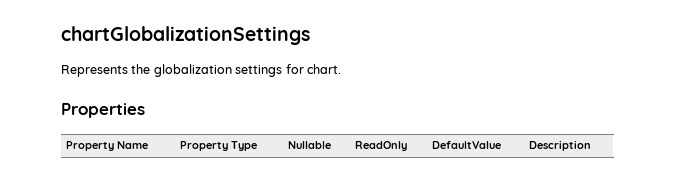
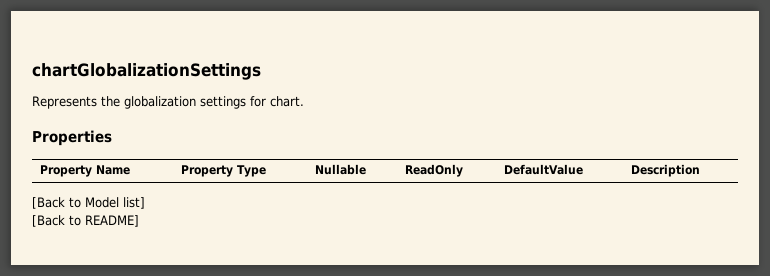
+ [Back to Model list]
+ [Back to README]

